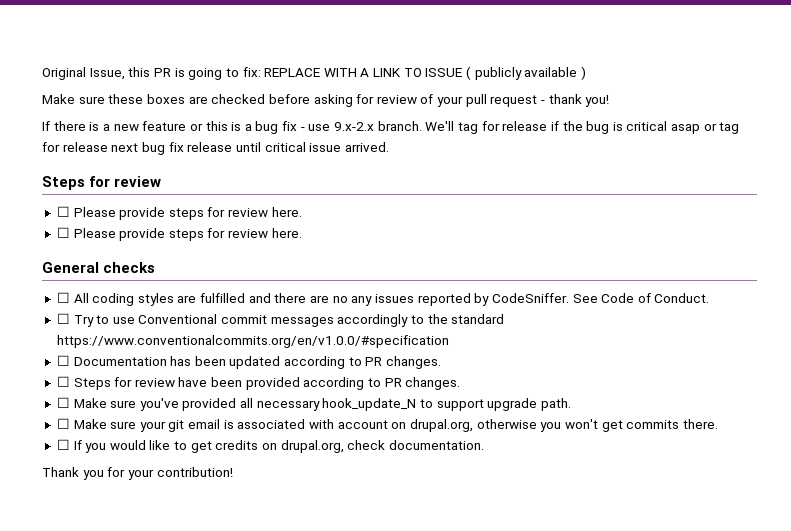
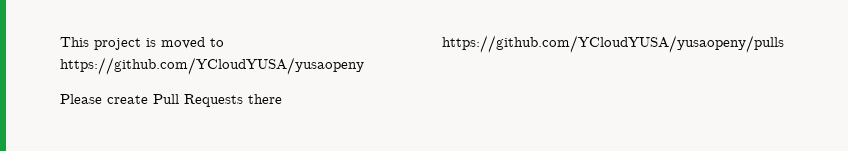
- Original Issue, this PR is going to fix: REPLACE WITH A LINK TO ISSUE ( publicly available )
- Make sure these boxes are checked before asking for review of your pull request - thank you!
- If there is a new feature or this is a bug fix - use 9.x-2.x branch. We'll tag for release if the bug is critical asap or tag for release next bug fix release until critical issue arrived.
- Steps for review
- ☐ Please provide steps for review here.
- ☐ Please provide steps for review here.
- General checks
- ☐ All coding styles are fulfilled and there are no any issues reported by CodeSniffer. See Code of Conduct.
- ☐ Try to use Conventional commit messages accordingly to the standard https://www.conventionalcommits.org/en/v1.0.0/#specification
- ☐ Documentation has been updated according to PR changes.
- ☐ Steps for review have been provided according to PR changes.
- ☐ Make sure you've provided all necessary hook_update_N to support upgrade path.
- ☐ Make sure your git email is associated with account on drupal.org, otherwise you won't get commits there.
- ☐ If you would like to get credits on drupal.org, check documentation.
- Thank you for your contribution!
+ This project is moved to https://github.com/YCloudYUSA/yusaopeny
+ Please create Pull Requests there https://github.com/YCloudYUSA/yusaopeny/pulls

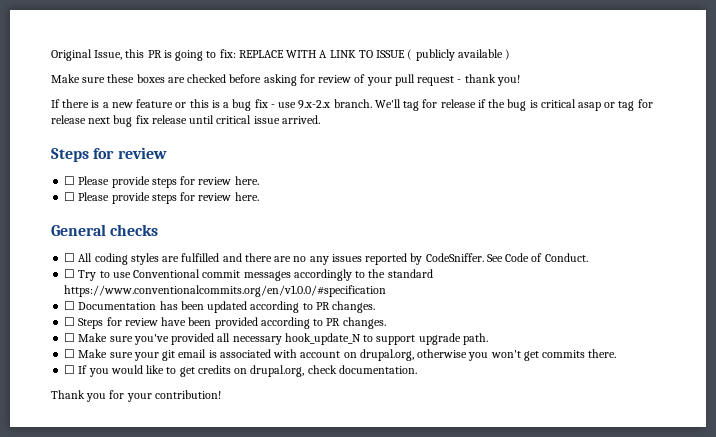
- This project is moved to https://github.com/YCloudYUSA/yusaopeny
- Please create Pull Requests there https://github.com/YCloudYUSA/yusaopeny/pulls
+ Original Issue, this PR is going to fix: REPLACE WITH A LINK TO ISSUE ( publicly available )
+ Make sure these boxes are checked before asking for review of your pull request - thank you!
+ If there is a new feature or this is a bug fix - use 9.x-2.x branch. We'll tag for release if the bug is critical asap or tag for release next bug fix release until critical issue arrived.
+ Steps for review
+ ☐ Please provide steps for review here.
+ ☐ Please provide steps for review here.
+ General checks
+ ☐ All coding styles are fulfilled and there are no any issues reported by CodeSniffer. See Code of Conduct.
+ ☐ Try to use Conventional commit messages accordingly to the standard https://www.conventionalcommits.org/en/v1.0.0/#specification
+ ☐ Documentation has been updated according to PR changes.
+ ☐ Steps for review have been provided according to PR changes.
+ ☐ Make sure you've provided all necessary hook_update_N to support upgrade path.
+ ☐ Make sure your git email is associated with account on drupal.org, otherwise you won't get commits there.
+ ☐ If you would like to get credits on drupal.org, check documentation.
+ Thank you for your contribution!

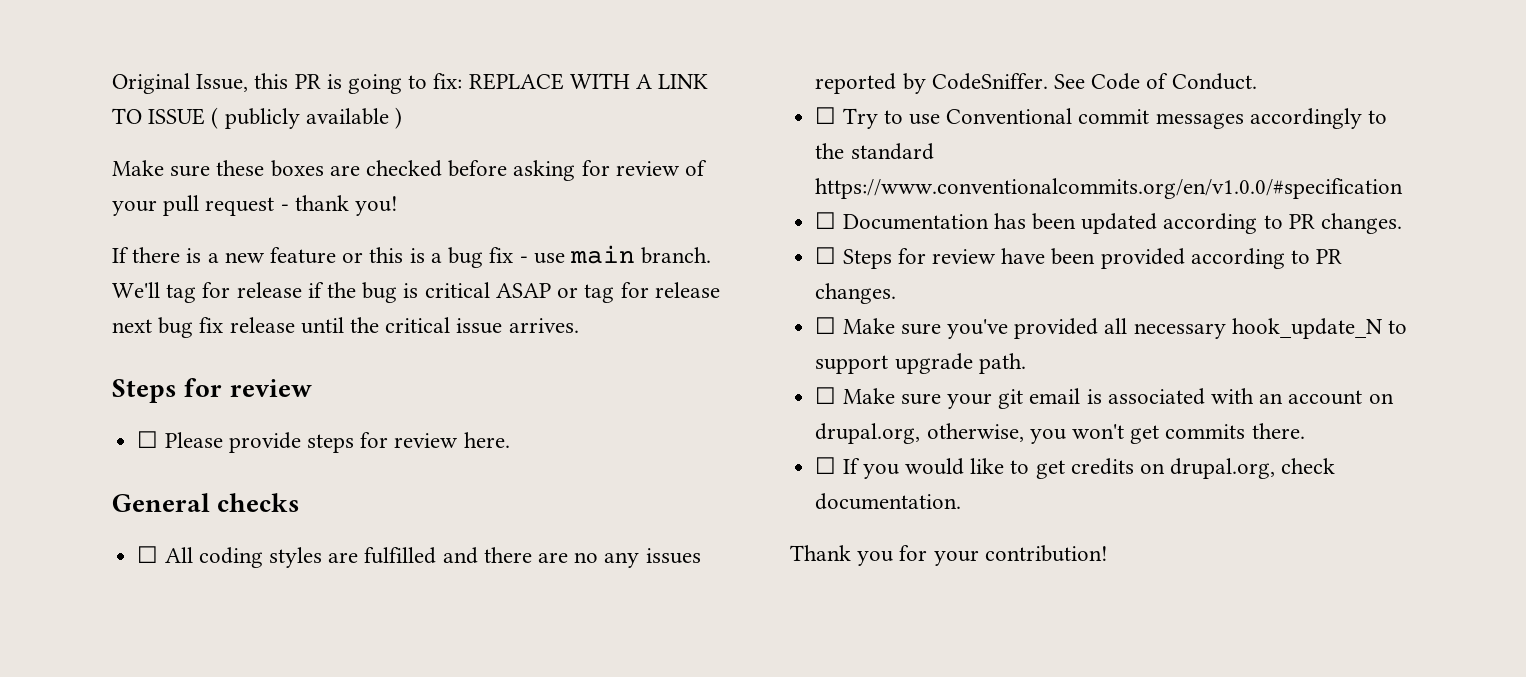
- If there is a new feature or this is a bug fix - use 9.x-2.x branch.
+ If there is a new feature or this is a bug fix - use main branch.
- We'll tag for release if the bug is critical asap or tag for release next bug fix release until critical issue arrived.
+ We'll tag for release if the bug is critical ASAP or tag for release next bug fix release until the critical issue arrives.
  Steps for review
- ☐ Please provide steps for review here.
- ☐ Make sure your git email is associated with account on drupal.org, otherwise you won't get commits there.
+ ☐ Make sure your git email is associated with an account on drupal.org, otherwise, you won't get commits there.

